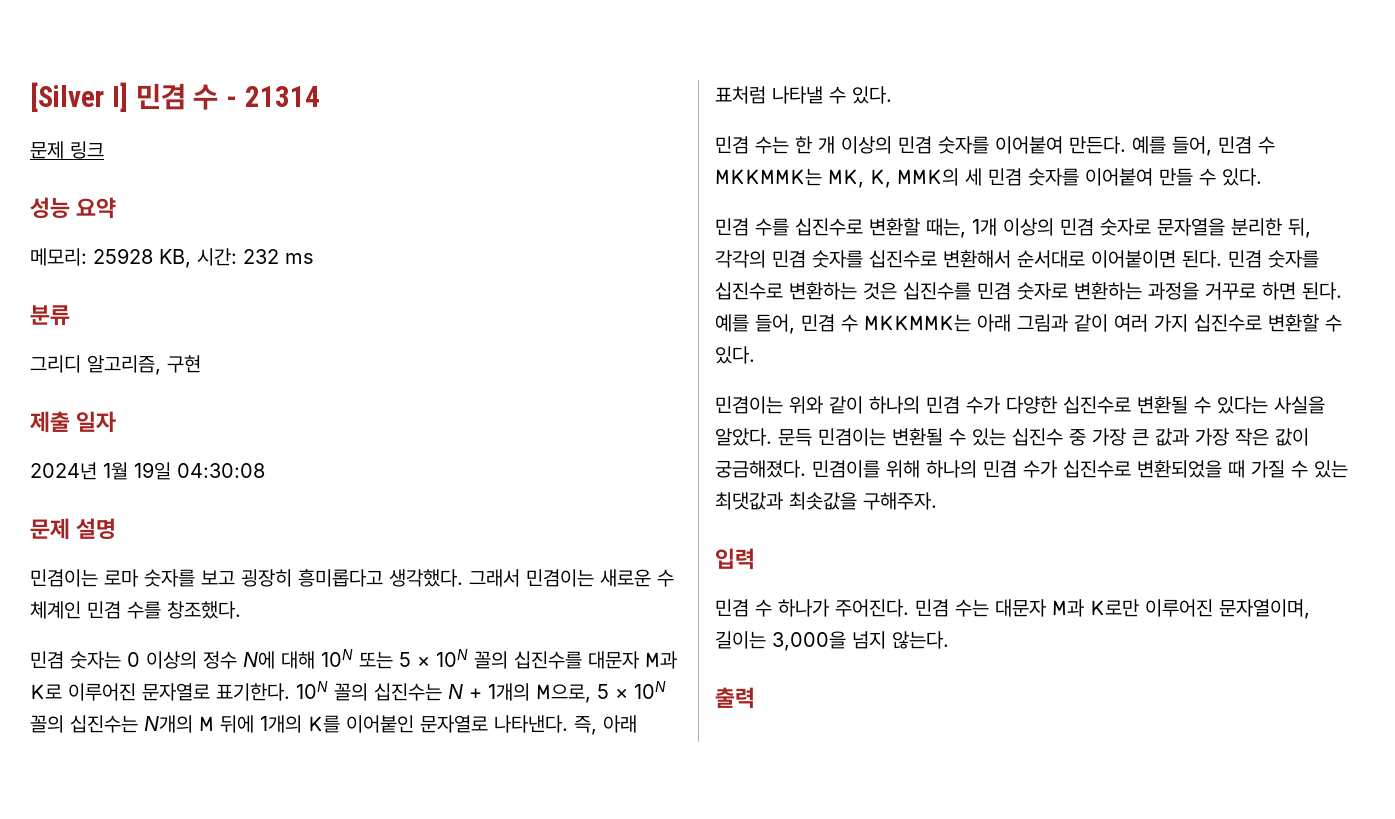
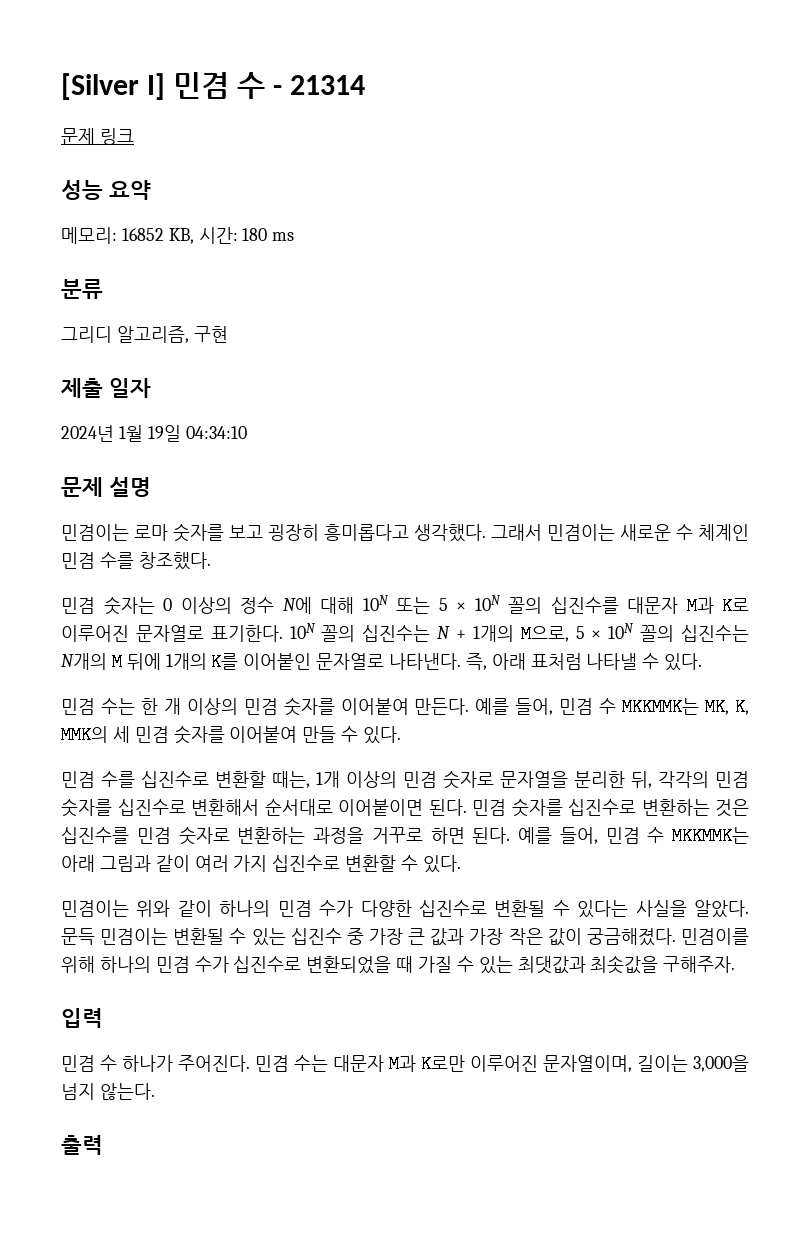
- 메모리: 25928 KB, 시간: 232 ms
+ 메모리: 16852 KB, 시간: 180 ms
- 2024년 1월 19일 04:30:08
+ 2024년 1월 19일 04:34:10

